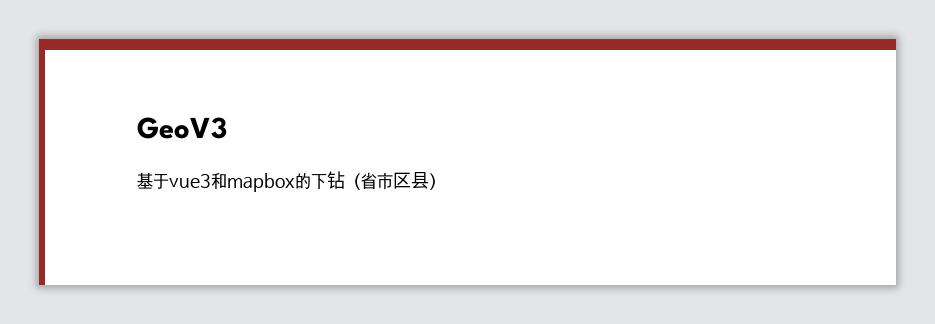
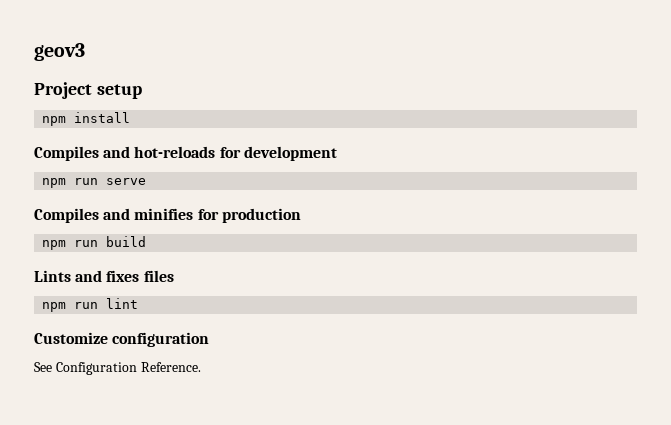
- GeoV3
- 基于vue3和mapbox的下钻（省市区县）
+ geov3
+ Project setup
+ npm install
+ Compiles and hot-reloads for development
+ npm run serve
+ Compiles and minifies for production
+ npm run build
+ Lints and fixes files
+ npm run lint
+ Customize configuration
+ See Configuration Reference.

